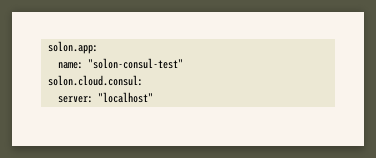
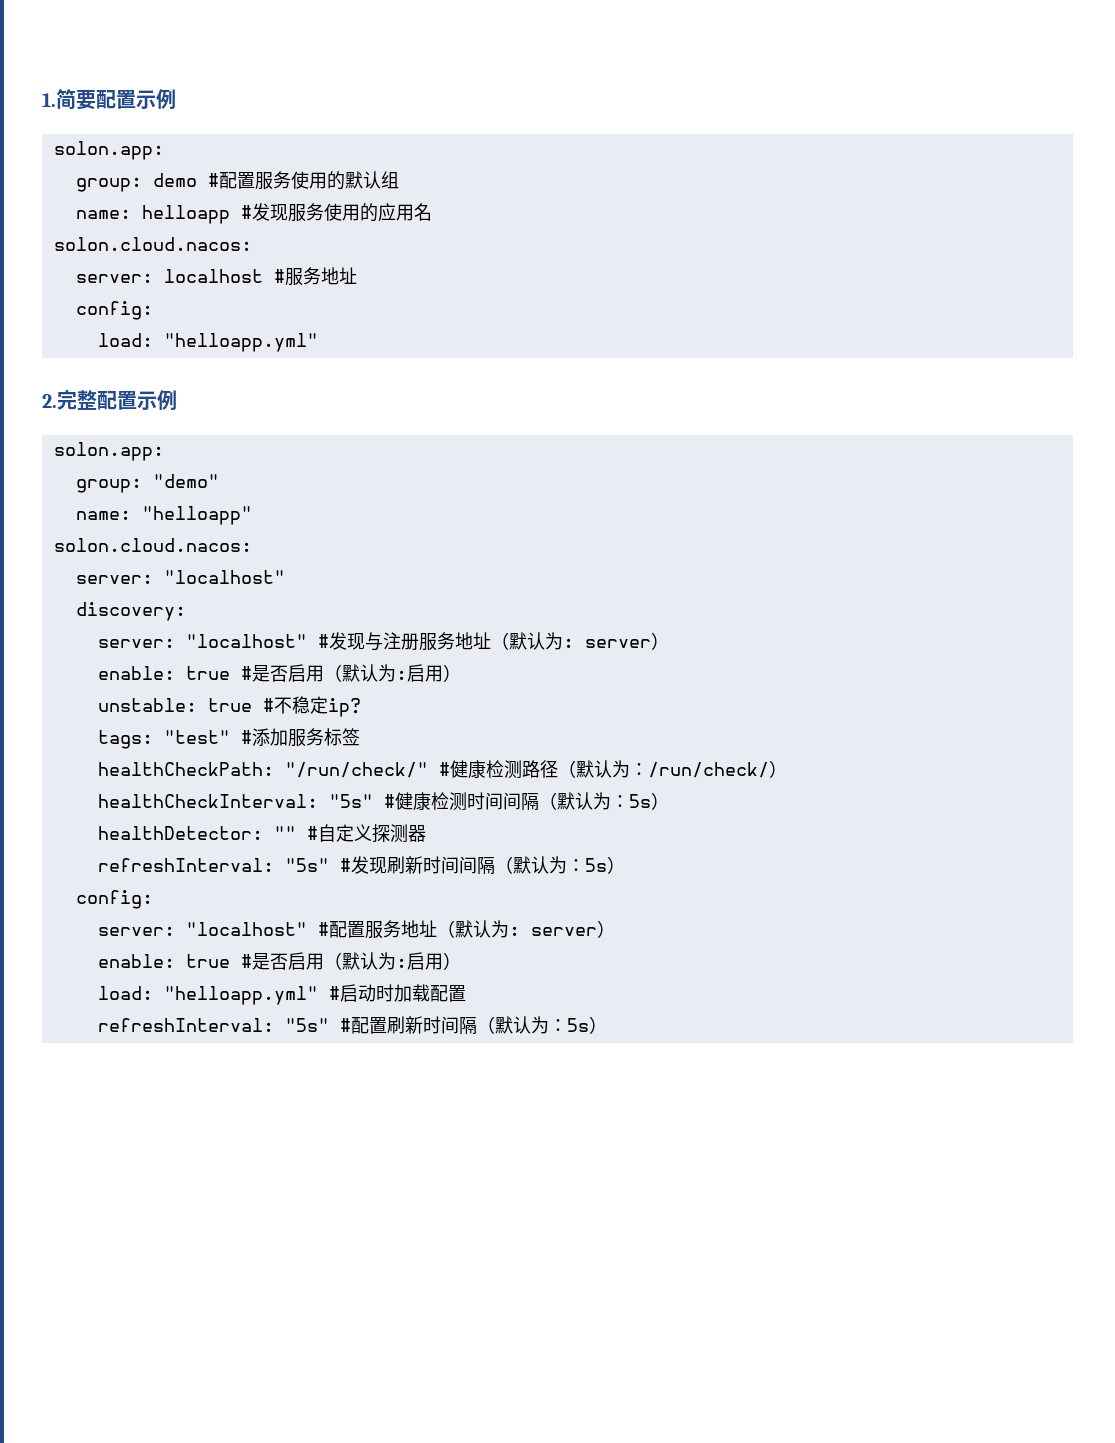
+ 1.简要配置示例
  solon.app:
- name: "solon-consul-test"
- solon.cloud.consul:
+ group: demo #配置服务使用的默认组
+ name: helloapp #发现服务使用的应用名
+ solon.cloud.nacos:
+ server: localhost #服务地址
+ config:
+ load: "helloapp.yml"
+ 2.完整配置示例
+ solon.app:
+ group: "demo"
+ name: "helloapp"
+ solon.cloud.nacos:
  server: "localhost"
+ discovery:
+ server: "localhost" #发现与注册服务地址（默认为: server）
+ enable: true #是否启用（默认为:启用）
+ unstable: true #不稳定ip?
+ tags: "test" #添加服务标签
+ healthCheckPath: "/run/check/" #健康检测路径（默认为：/run/check/）
+ healthCheckInterval: "5s" #健康检测时间间隔（默认为：5s）
+ healthDetector: "" #自定义探测器
+ refreshInterval: "5s" #发现刷新时间间隔（默认为：5s）
+ config:
+ server: "localhost" #配置服务地址（默认为: server）
+ enable: true #是否启用（默认为:启用）
+ load: "helloapp.yml" #启动时加载配置
+ refreshInterval: "5s" #配置刷新时间隔（默认为：5s）

